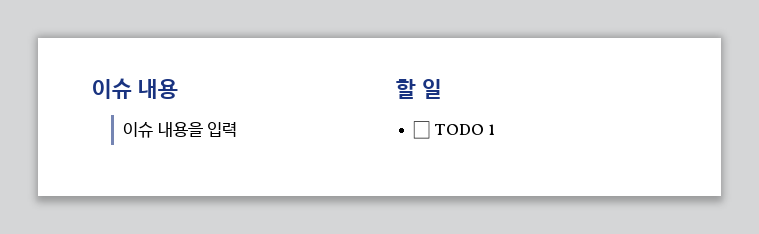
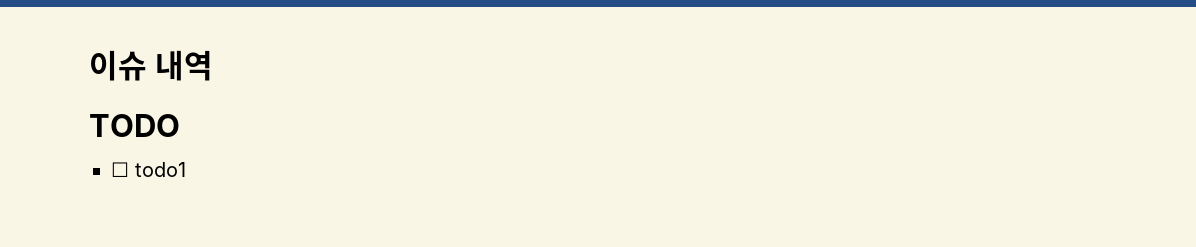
- 이슈 내용
- 이슈 내용을 입력
- 할 일
+ 이슈 내역
+ TODO
- ☐ TODO 1
+ ☐ todo1

